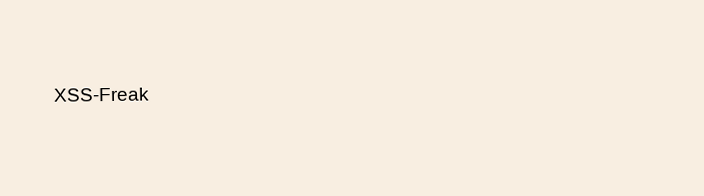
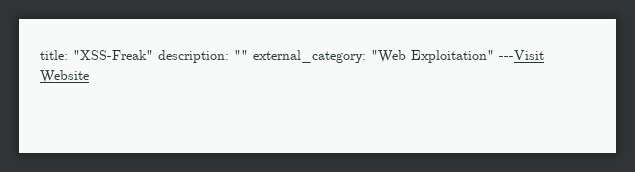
- XSS-Freak
+ title: "XSS-Freak" description: "" external_category: "Web Exploitation" ---Visit Website

